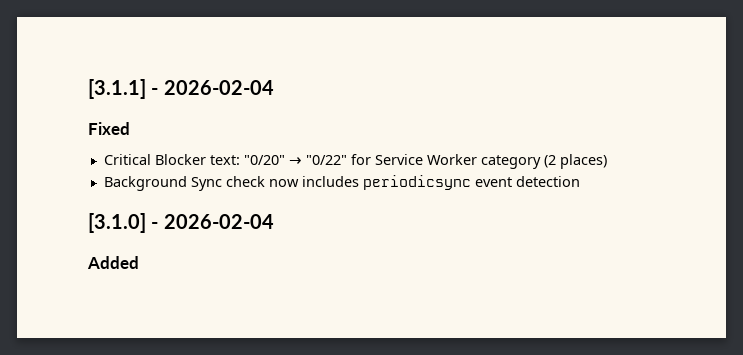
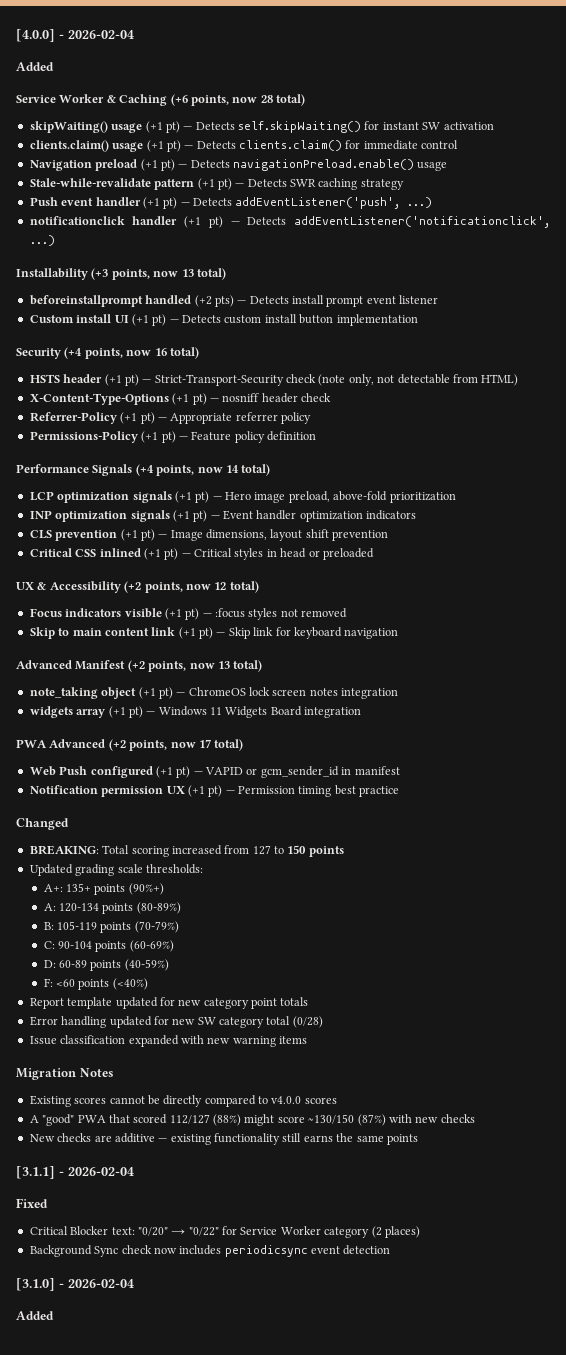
+ [4.0.0] - 2026-02-04
+ Added
+ Service Worker & Caching (+6 points, now 28 total)
+ skipWaiting() usage (+1 pt) — Detects self.skipWaiting() for instant SW activation
+ clients.claim() usage (+1 pt) — Detects clients.claim() for immediate control
+ Navigation preload (+1 pt) — Detects navigationPreload.enable() usage
+ Stale-while-revalidate pattern (+1 pt) — Detects SWR caching strategy
+ Push event handler (+1 pt) — Detects addEventListener('push', ...)
+ notificationclick handler (+1 pt) — Detects addEventListener('notificationclick', ...)
+ Installability (+3 points, now 13 total)
+ beforeinstallprompt handled (+2 pts) — Detects install prompt event listener
+ Custom install UI (+1 pt) — Detects custom install button implementation
+ Security (+4 points, now 16 total)
+ HSTS header (+1 pt) — Strict-Transport-Security check (note only, not detectable from HTML)
+ X-Content-Type-Options (+1 pt) — nosniff header check
+ Referrer-Policy (+1 pt) — Appropriate referrer policy
+ Permissions-Policy (+1 pt) — Feature policy definition
+ Performance Signals (+4 points, now 14 total)
+ LCP optimization signals (+1 pt) — Hero image preload, above-fold prioritization
+ INP optimization signals (+1 pt) — Event handler optimization indicators
+ CLS prevention (+1 pt) — Image dimensions, layout shift prevention
+ Critical CSS inlined (+1 pt) — Critical styles in head or preloaded
+ UX & Accessibility (+2 points, now 12 total)
+ Focus indicators visible (+1 pt) — :focus styles not removed
+ Skip to main content link (+1 pt) — Skip link for keyboard navigation
+ Advanced Manifest (+2 points, now 13 total)
+ note_taking object (+1 pt) — ChromeOS lock screen notes integration
+ widgets array (+1 pt) — Windows 11 Widgets Board integration
+ PWA Advanced (+2 points, now 17 total)
+ Web Push configured (+1 pt) — VAPID or gcm_sender_id in manifest
+ Notification permission UX (+1 pt) — Permission timing best practice
+ Changed
+ BREAKING: Total scoring increased from 127 to 150 points
+ Updated grading scale thresholds:
+ A+: 135+ points (90%+)
+ A: 120-134 points (80-89%)
+ B: 105-119 points (70-79%)
+ C: 90-104 points (60-69%)
+ D: 60-89 points (40-59%)
+ F: <60 points (<40%)
+ Report template updated for new category point totals
+ Error handling updated for new SW category total (0/28)
+ Issue classification expanded with new warning items
+ Migration Notes
+ Existing scores cannot be directly compared to v4.0.0 scores
+ A "good" PWA that scored 112/127 (88%) might score ~130/150 (87%) with new checks
+ New checks are additive — existing functionality still earns the same points

